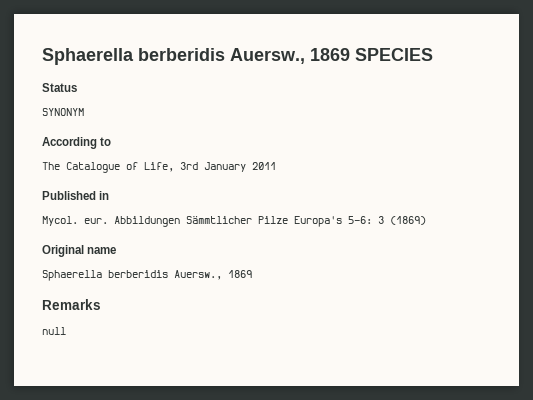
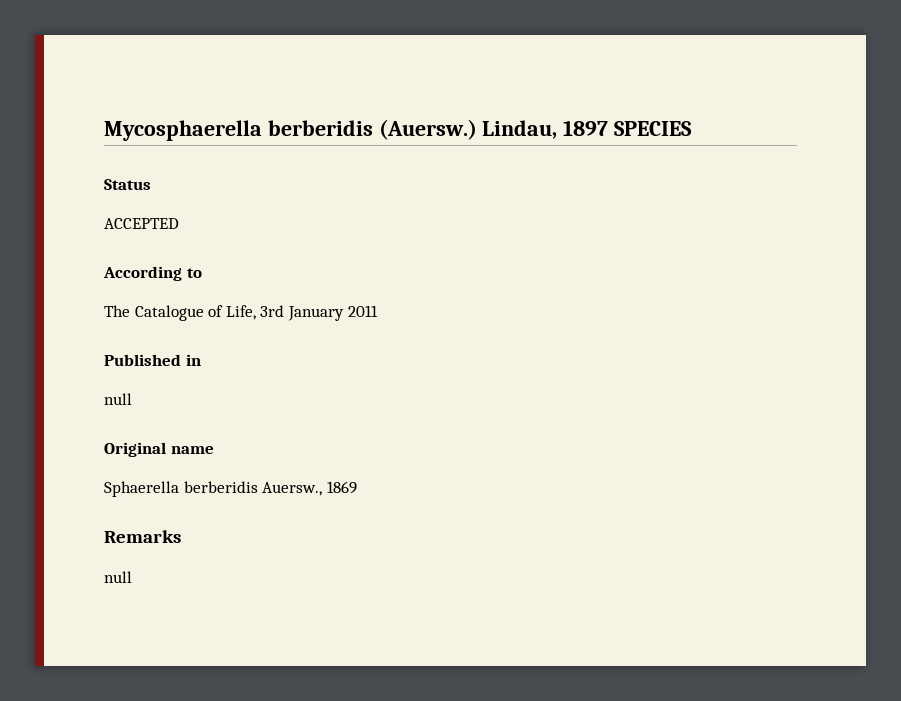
- Sphaerella berberidis Auersw., 1869 SPECIES
+ Mycosphaerella berberidis (Auersw.) Lindau, 1897 SPECIES
- SYNONYM
+ ACCEPTED
  Published in
- Mycol. eur. Abbildungen Sämmtlicher Pilze Europa's 5-6: 3 (1869)
+ null

